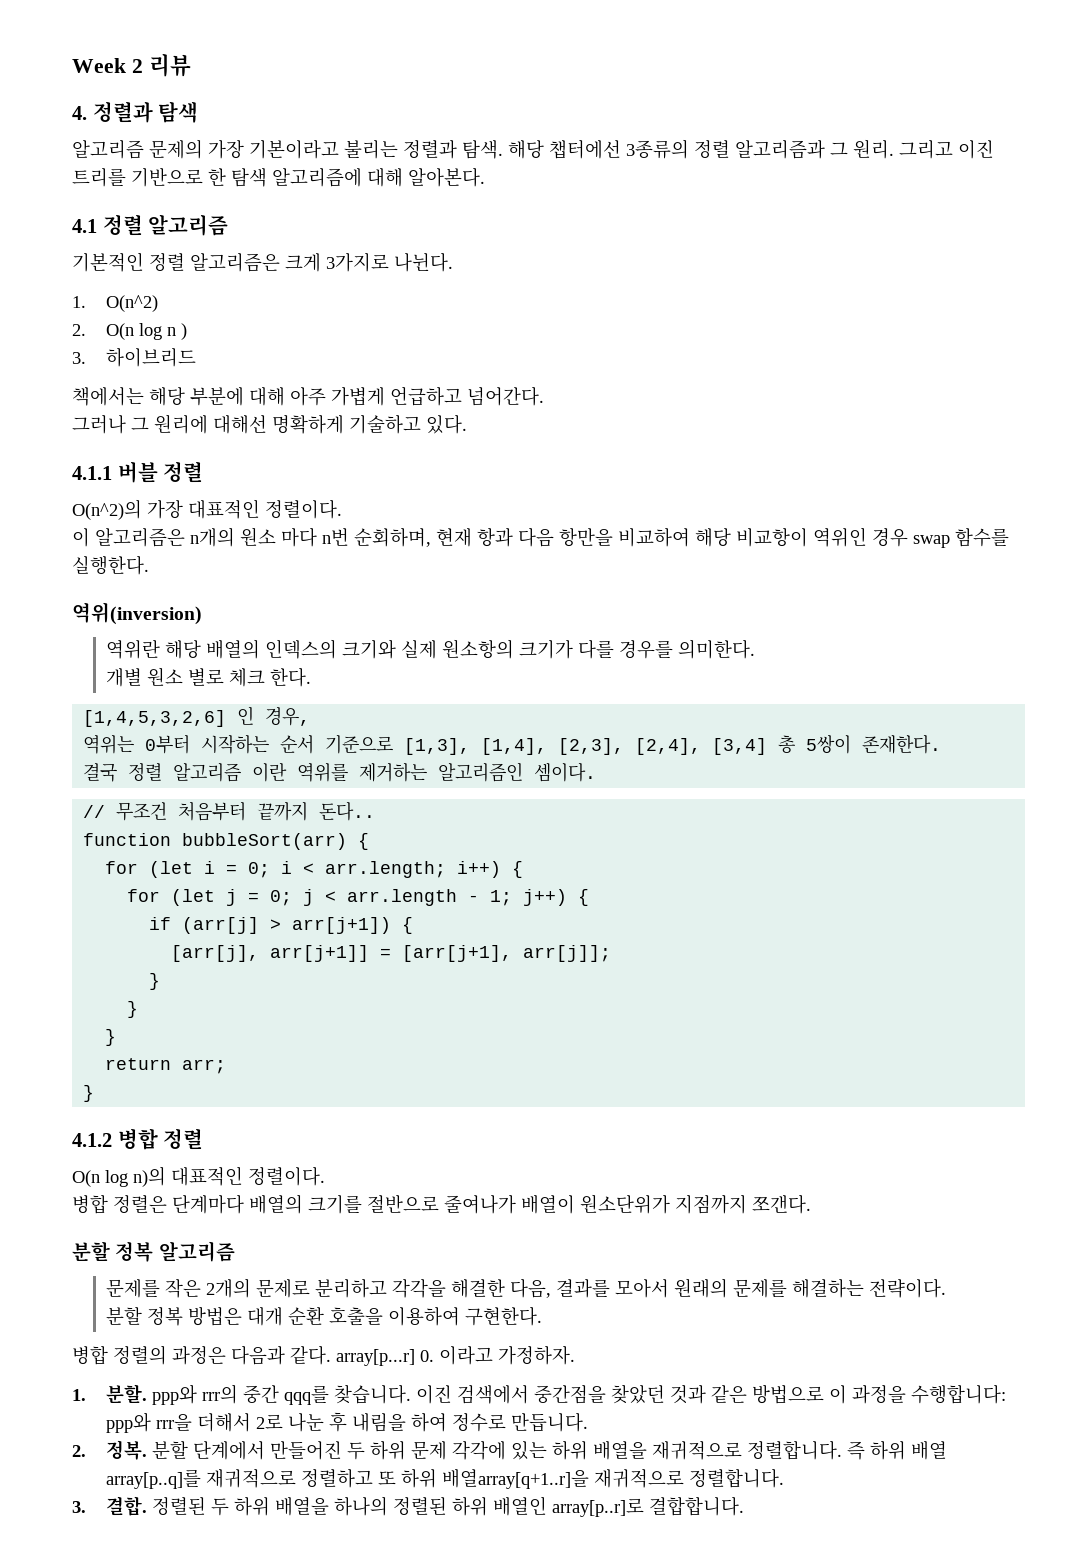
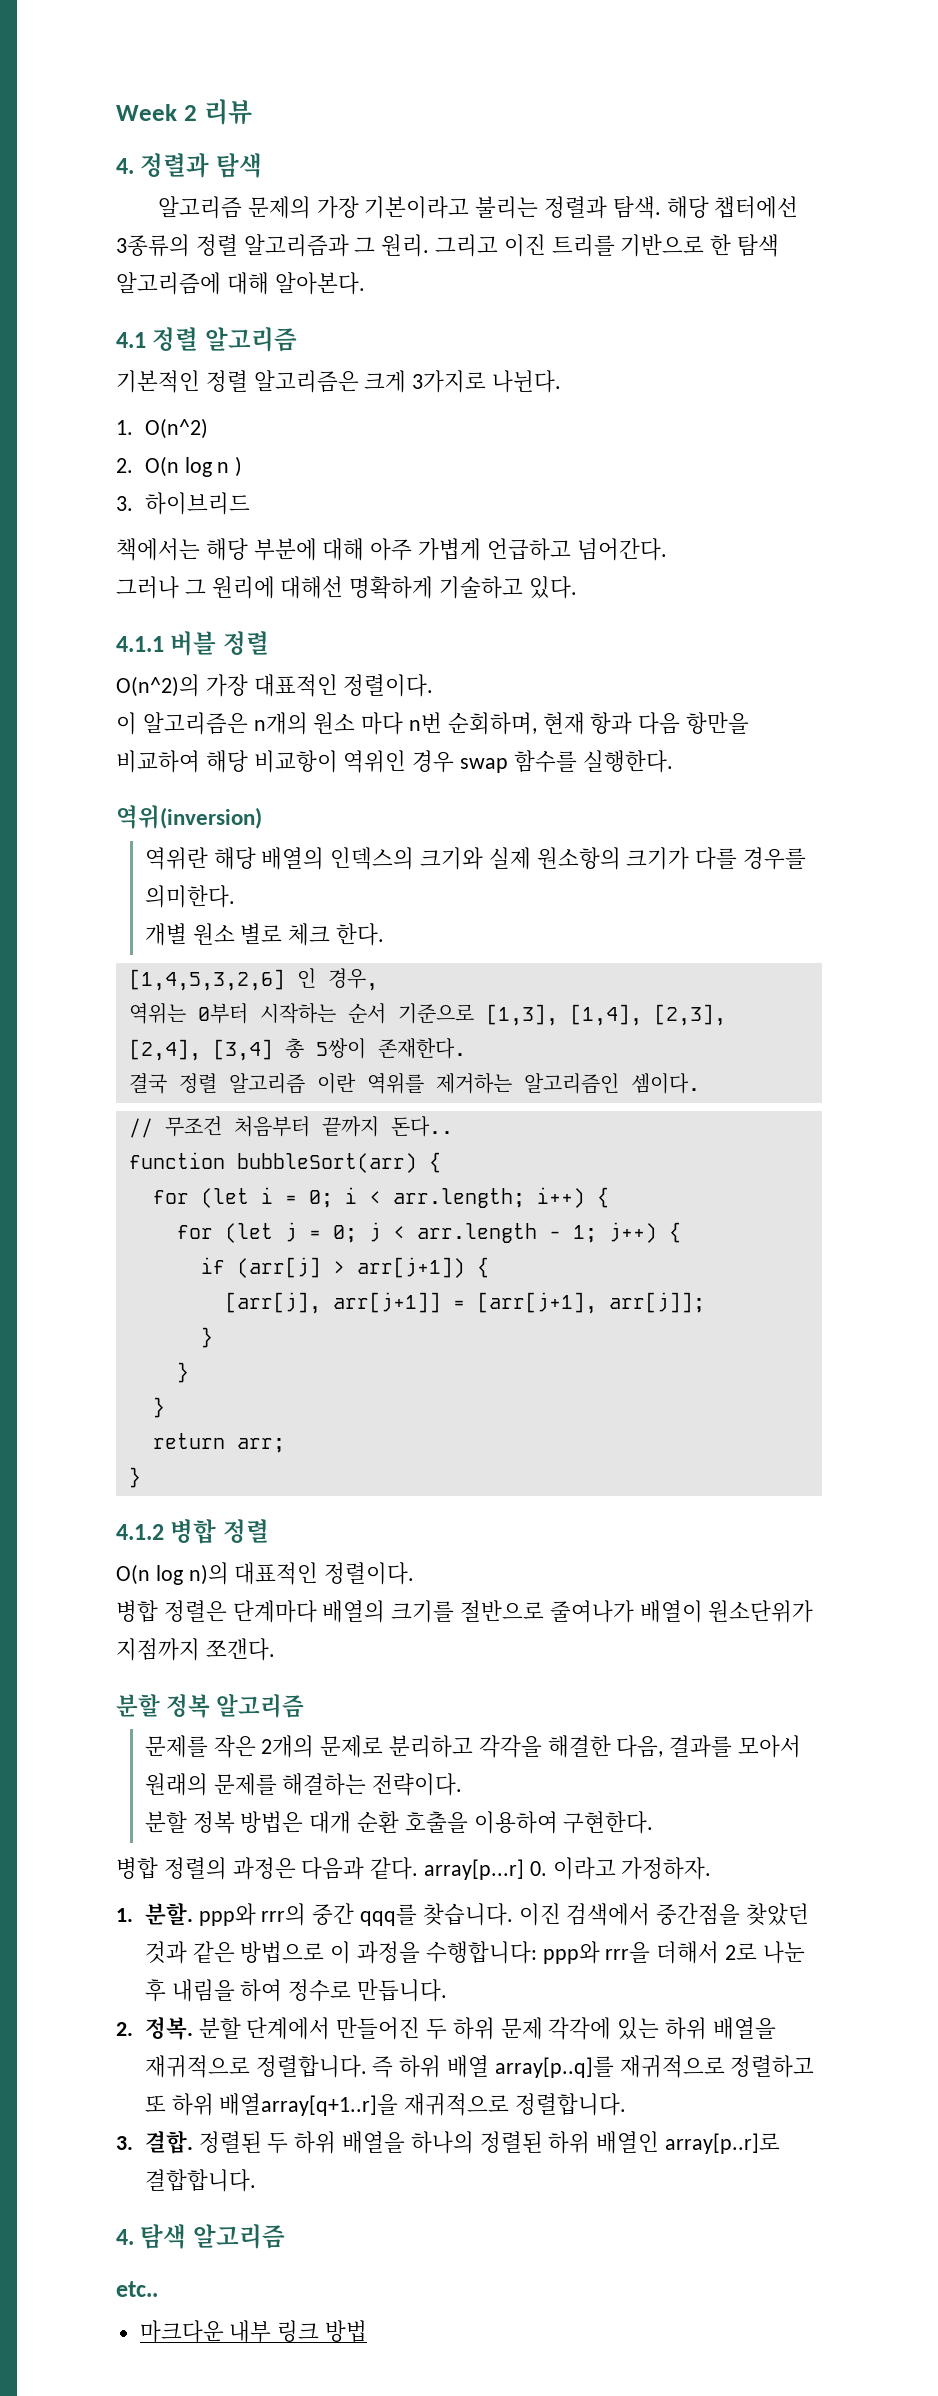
+ 4. 탐색 알고리즘
+ etc..
+ 마크다운 내부 링크 방법

